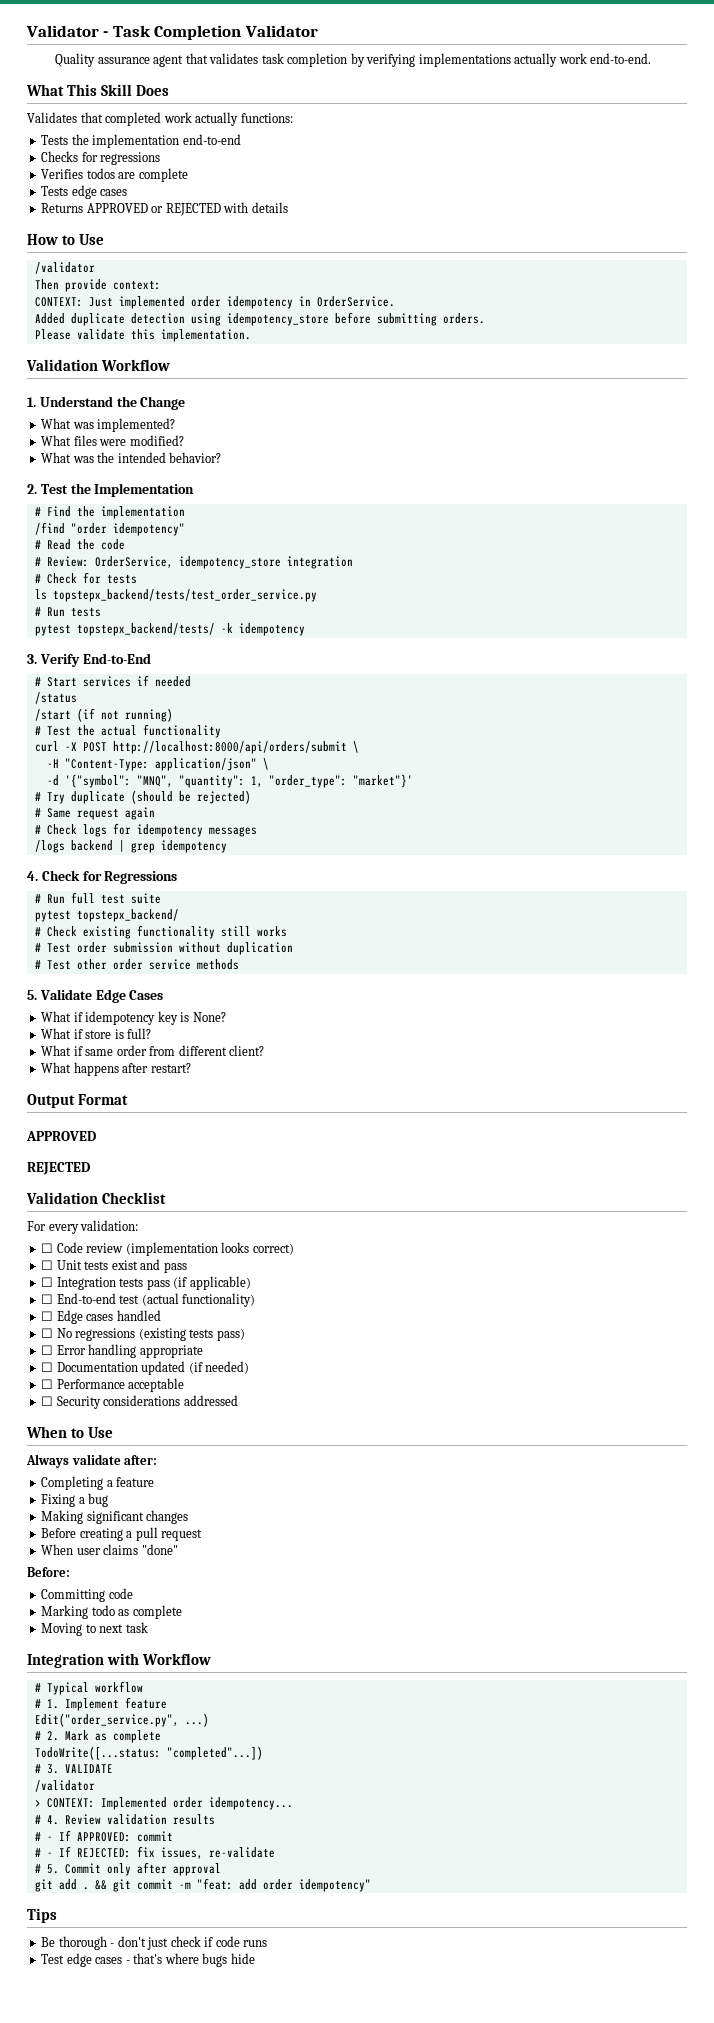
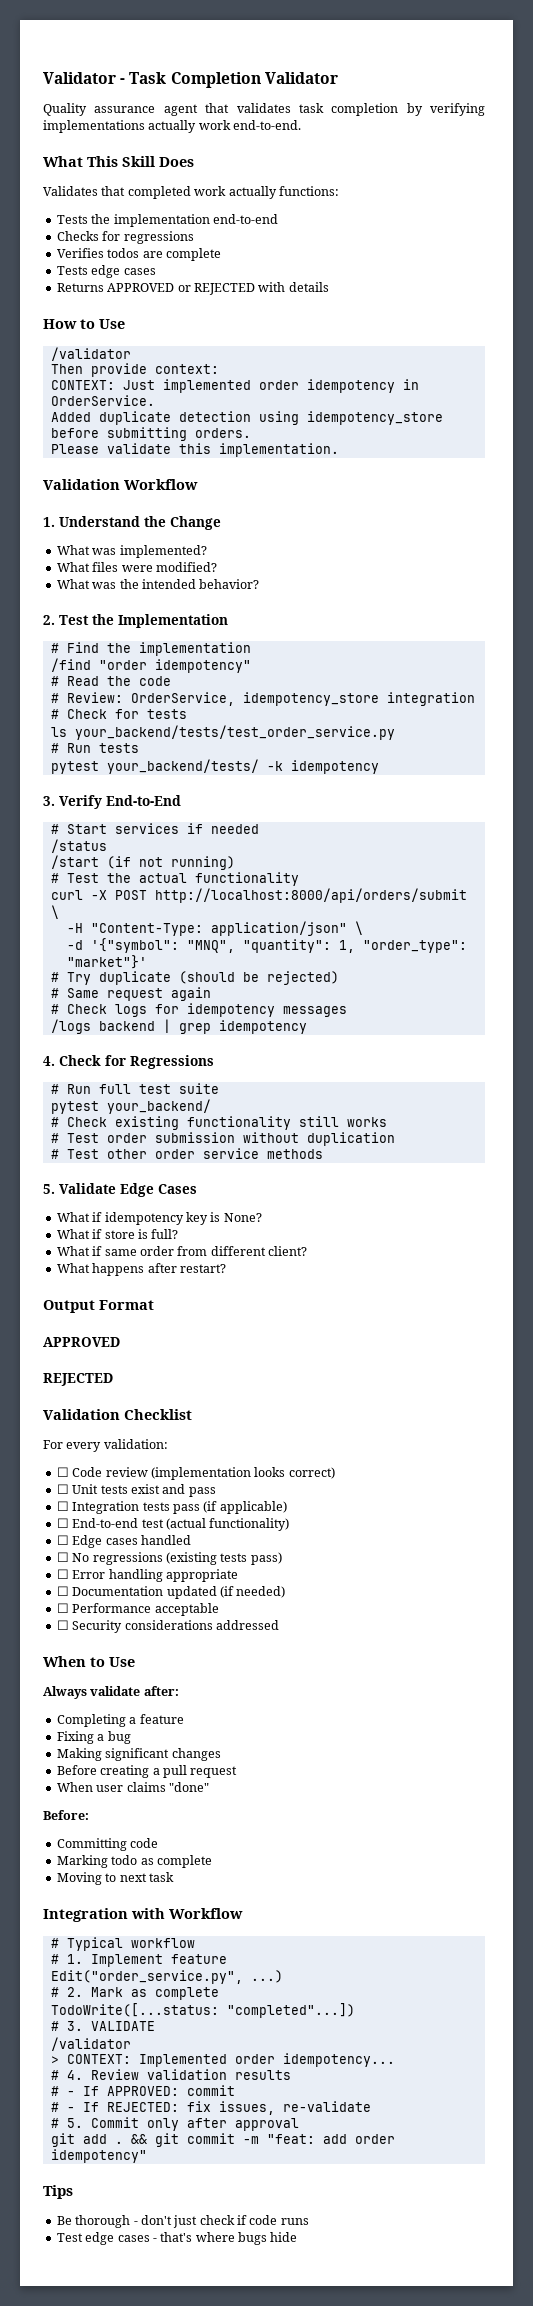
- ls topstepx_backend/tests/test_order_service.py
+ ls your_backend/tests/test_order_service.py
- pytest topstepx_backend/tests/ -k idempotency
+ pytest your_backend/tests/ -k idempotency
- pytest topstepx_backend/
+ pytest your_backend/

